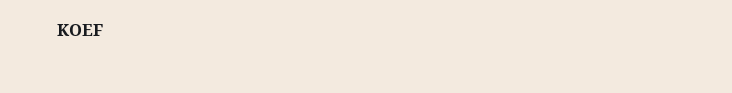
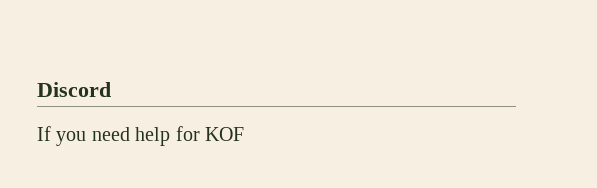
- KOEF
+ Discord
+ If you need help for KOF

